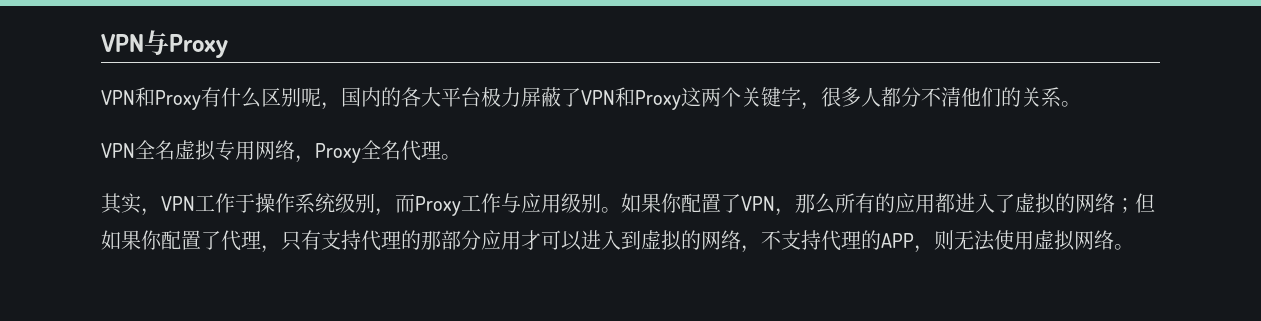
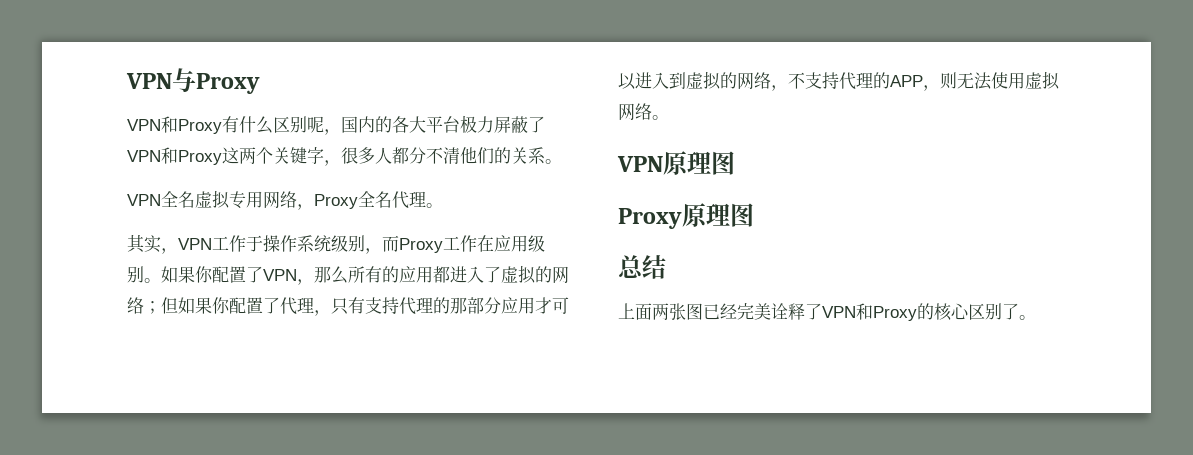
- 其实，VPN工作于操作系统级别，而Proxy工作与应用级别。
+ 其实，VPN工作于操作系统级别，而Proxy工作在应用级别。
+ VPN原理图
+ Proxy原理图
+ 总结
+ 上面两张图已经完美诠释了VPN和Proxy的核心区别了。

